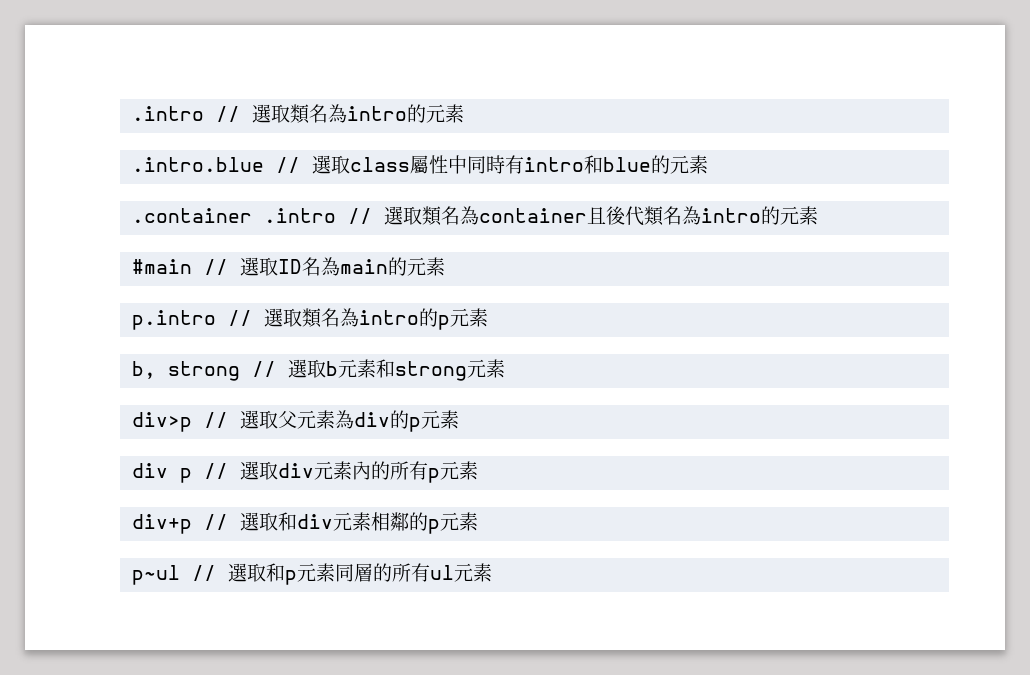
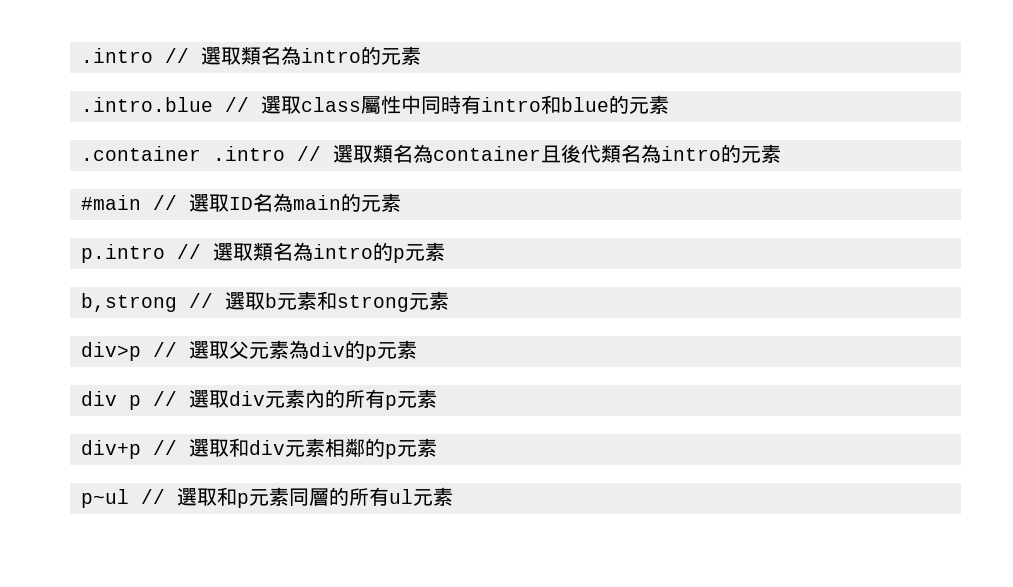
- b, strong // 選取b元素和strong元素
+ b,strong // 選取b元素和strong元素

